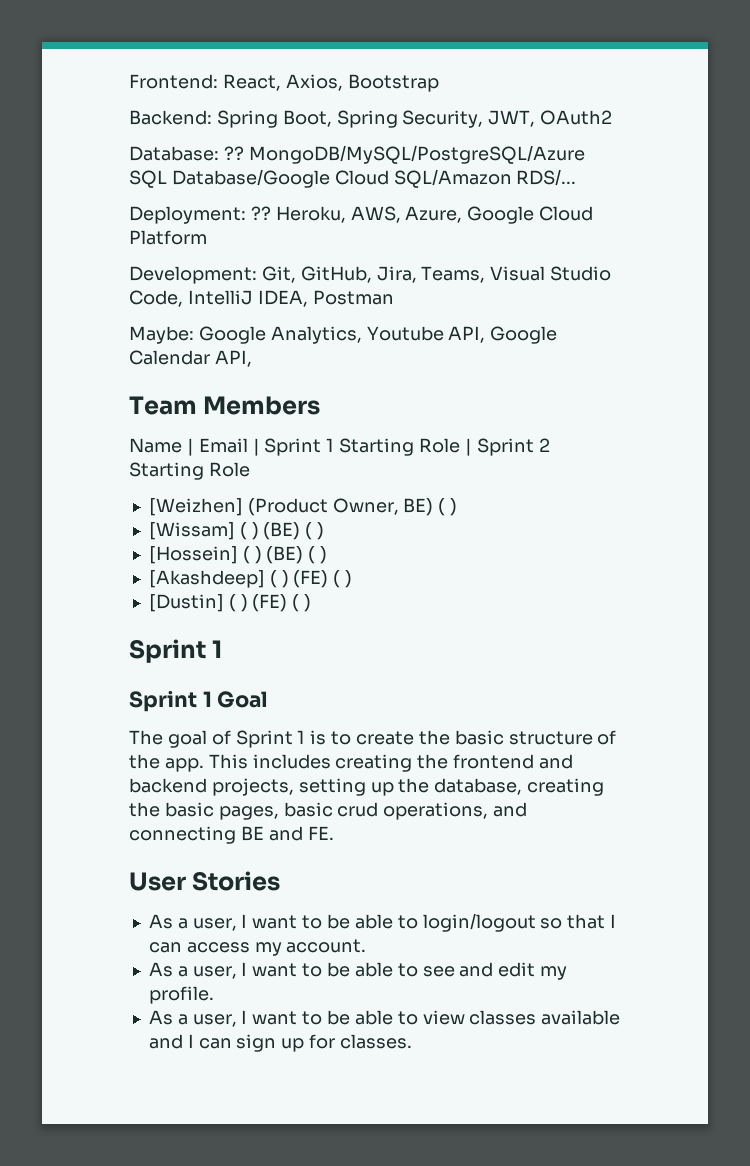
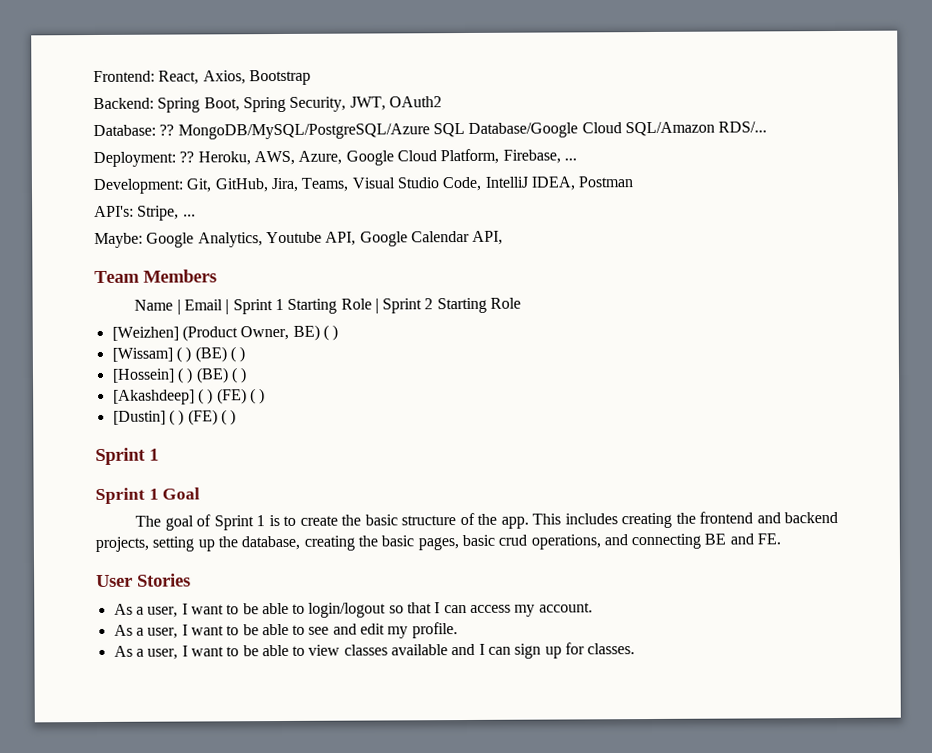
- Heroku, AWS, Azure, Google Cloud Platform
+ Heroku, AWS, Azure, Google Cloud Platform, Firebase, ...
+ API's: Stripe, ...

